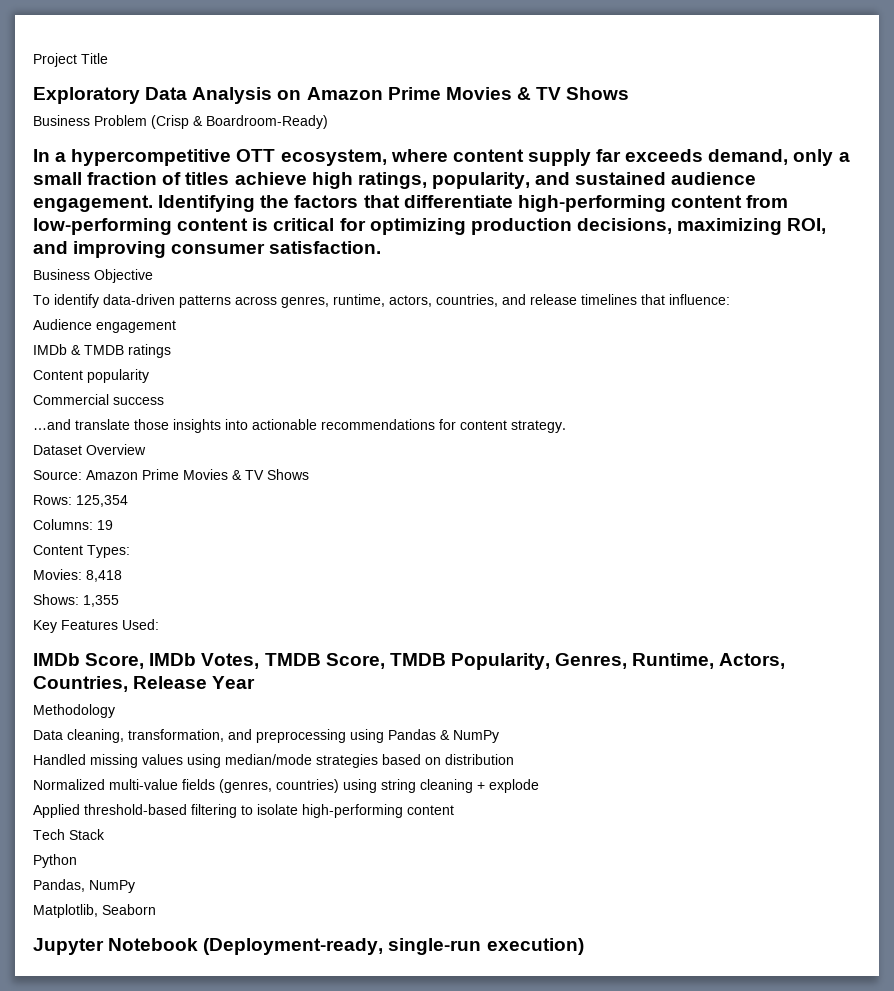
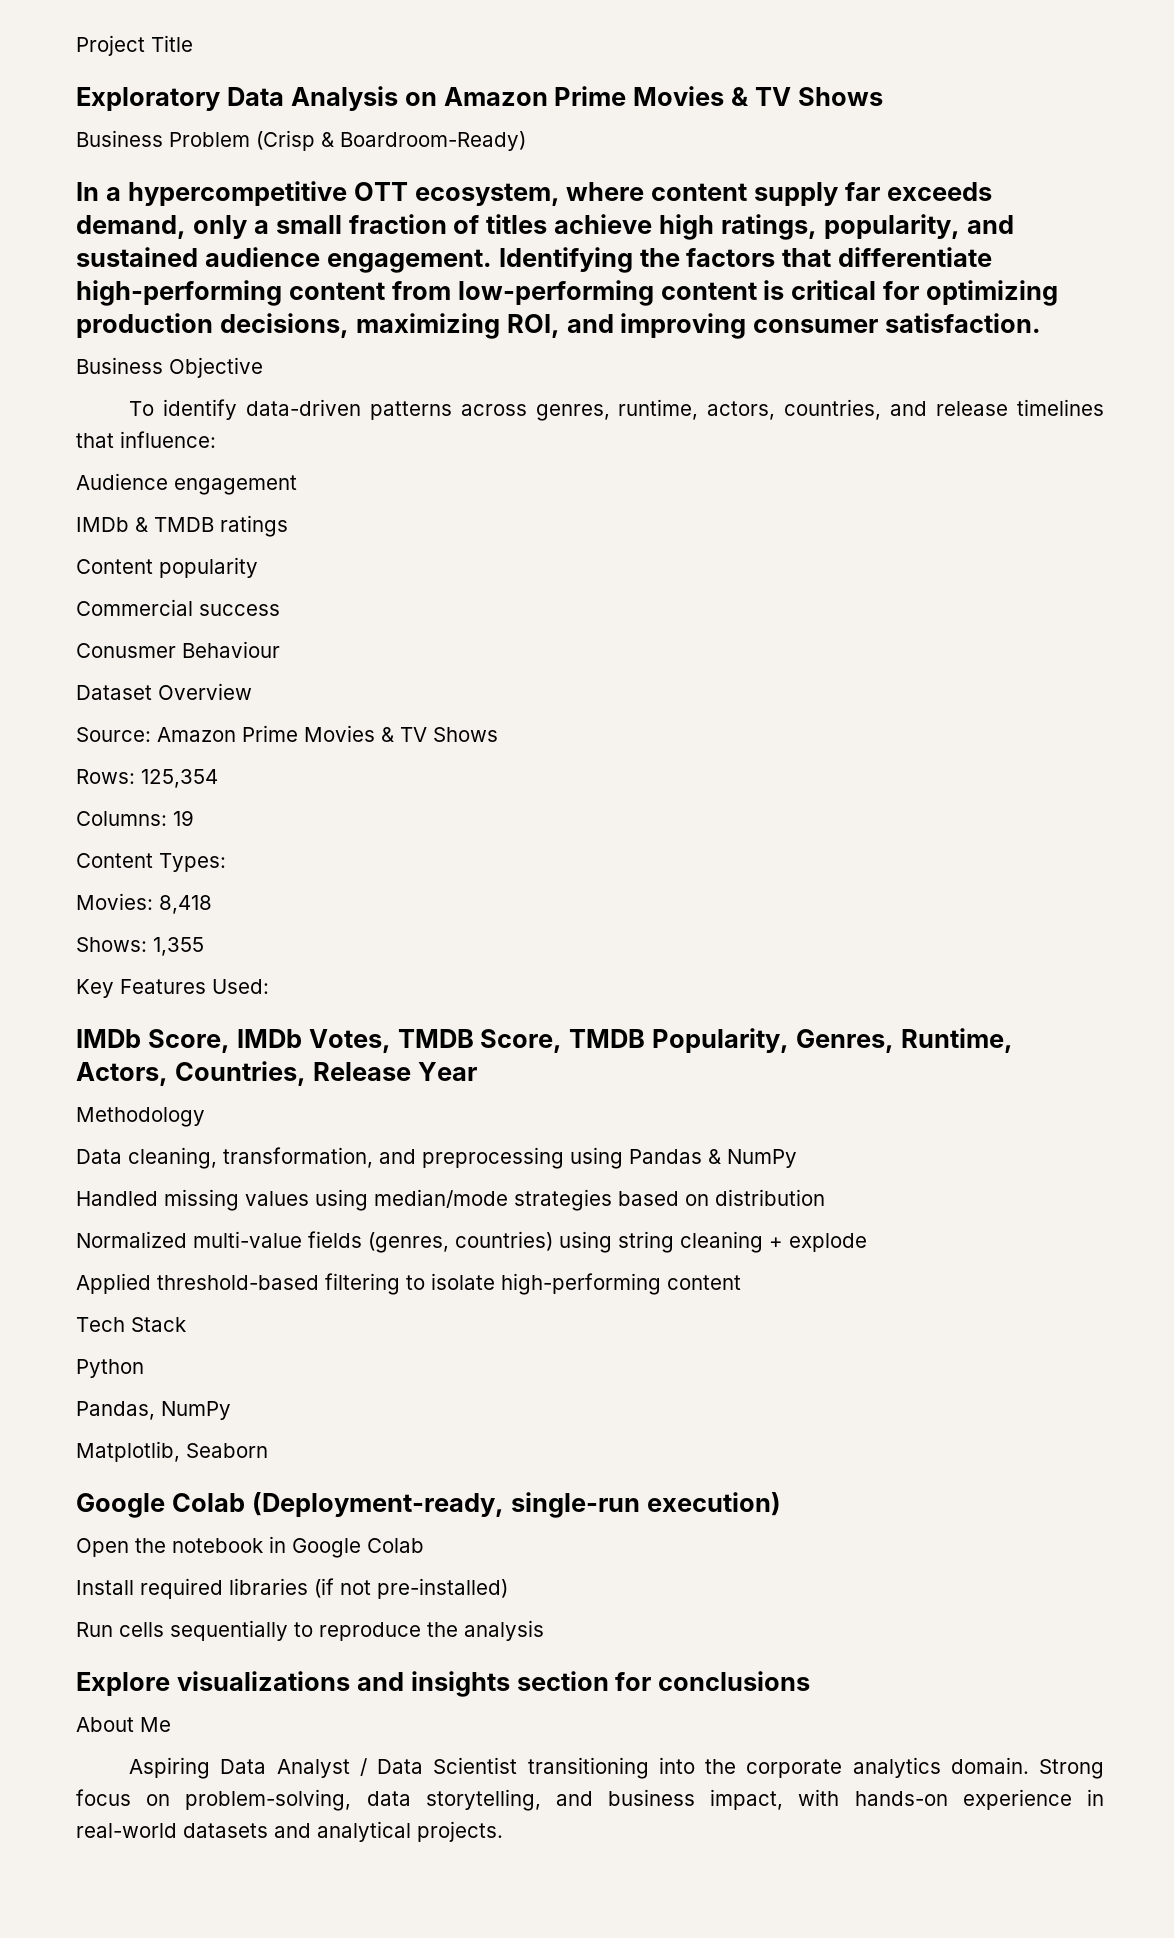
- …and translate those insights into actionable recommendations for content strategy.
+ Conusmer Behaviour
- Jupyter Notebook (Deployment-ready, single-run execution)
+ Google Colab (Deployment-ready, single-run execution)
+ Open the notebook in Google Colab
+ Install required libraries (if not pre-installed)
+ Run cells sequentially to reproduce the analysis
+ Explore visualizations and insights section for conclusions
+ About Me
+ Aspiring Data Analyst / Data Scientist transitioning into the corporate analytics domain. Strong focus on problem-solving, data storytelling, and business impact, with hands-on experience in real-world datasets and analytical projects.

